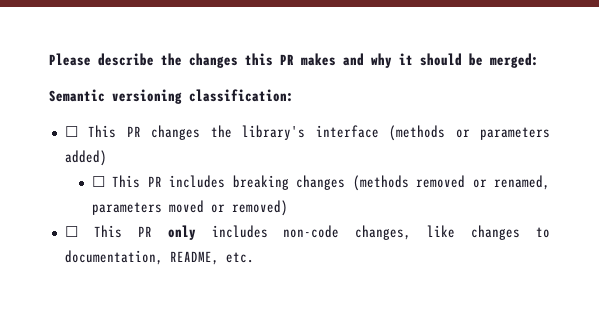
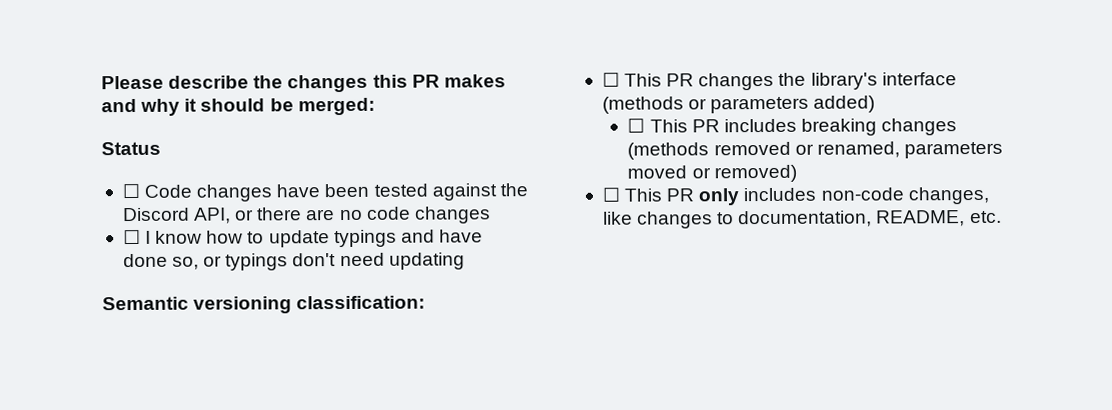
+ Status
+ ☐ Code changes have been tested against the Discord API, or there are no code changes
+ ☐ I know how to update typings and have done so, or typings don't need updating

